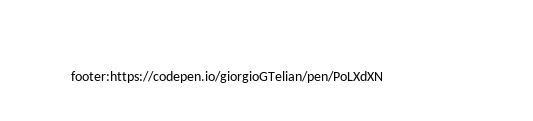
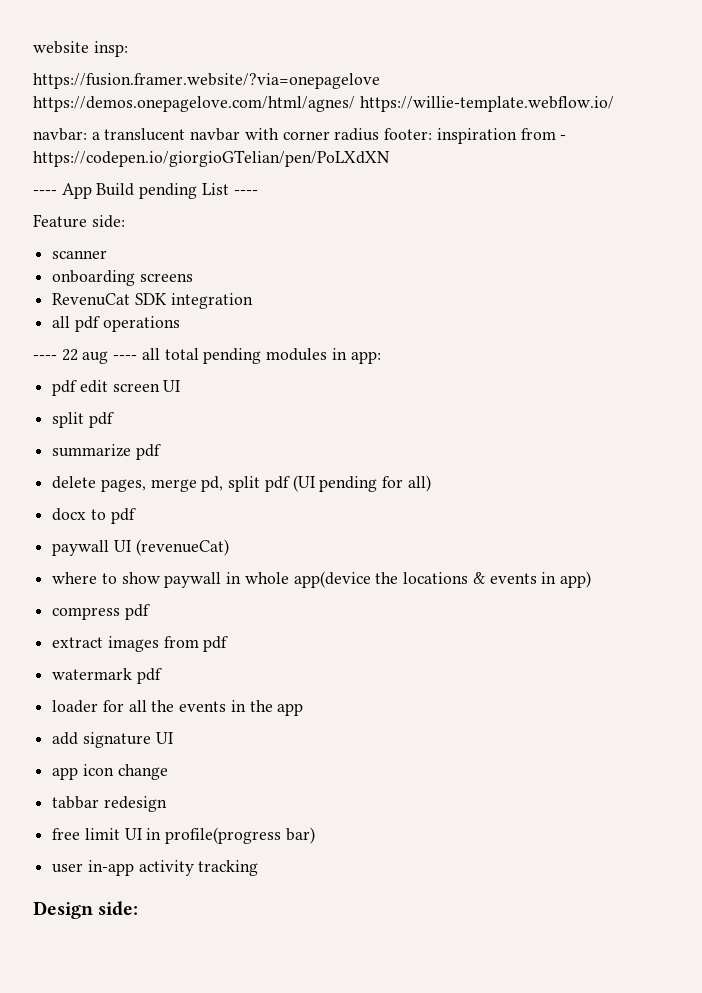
- footer:https://codepen.io/giorgioGTelian/pen/PoLXdXN
+ website insp:
+ https://fusion.framer.website/?via=onepagelove https://demos.onepagelove.com/html/agnes/ https://willie-template.webflow.io/
+ navbar: a translucent navbar with corner radius footer: inspiration from - https://codepen.io/giorgioGTelian/pen/PoLXdXN
+ ---- App Build pending List ----
+ Feature side:
+ scanner
+ onboarding screens
+ RevenuCat SDK integration
+ all pdf operations
+ ---- 22 aug ---- all total pending modules in app:
+ pdf edit screen UI
+ split pdf
+ summarize pdf
+ delete pages, merge pd, split pdf (UI pending for all)
+ docx to pdf
+ paywall UI (revenueCat)
+ where to show paywall in whole app(device the locations & events in app)
+ compress pdf
+ extract images from pdf
+ watermark pdf
+ loader for all the events in the app
+ add signature UI
+ app icon change
+ tabbar redesign
+ free limit UI in profile(progress bar)
+ user in-app activity tracking
+ Design side:

